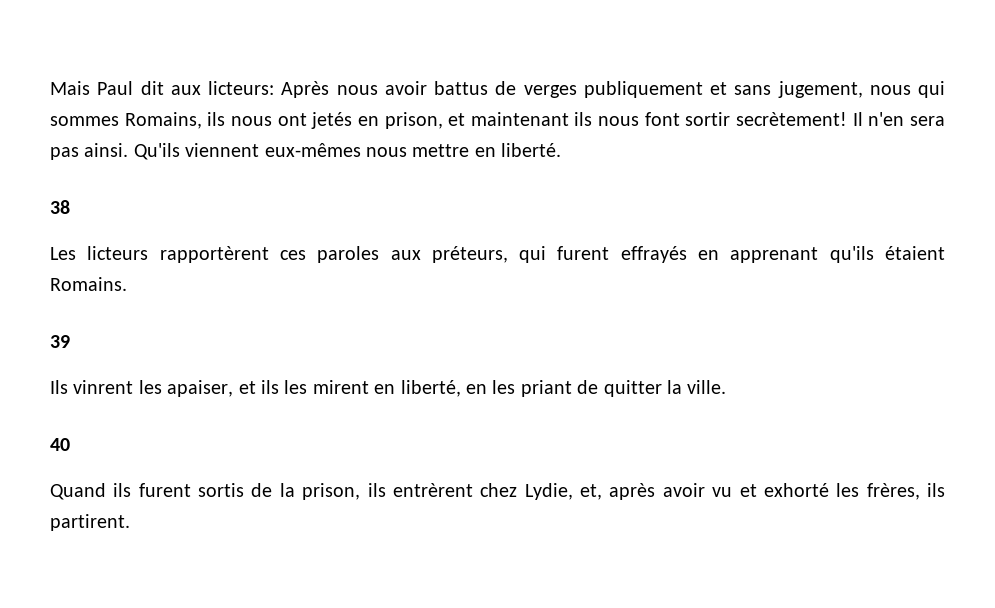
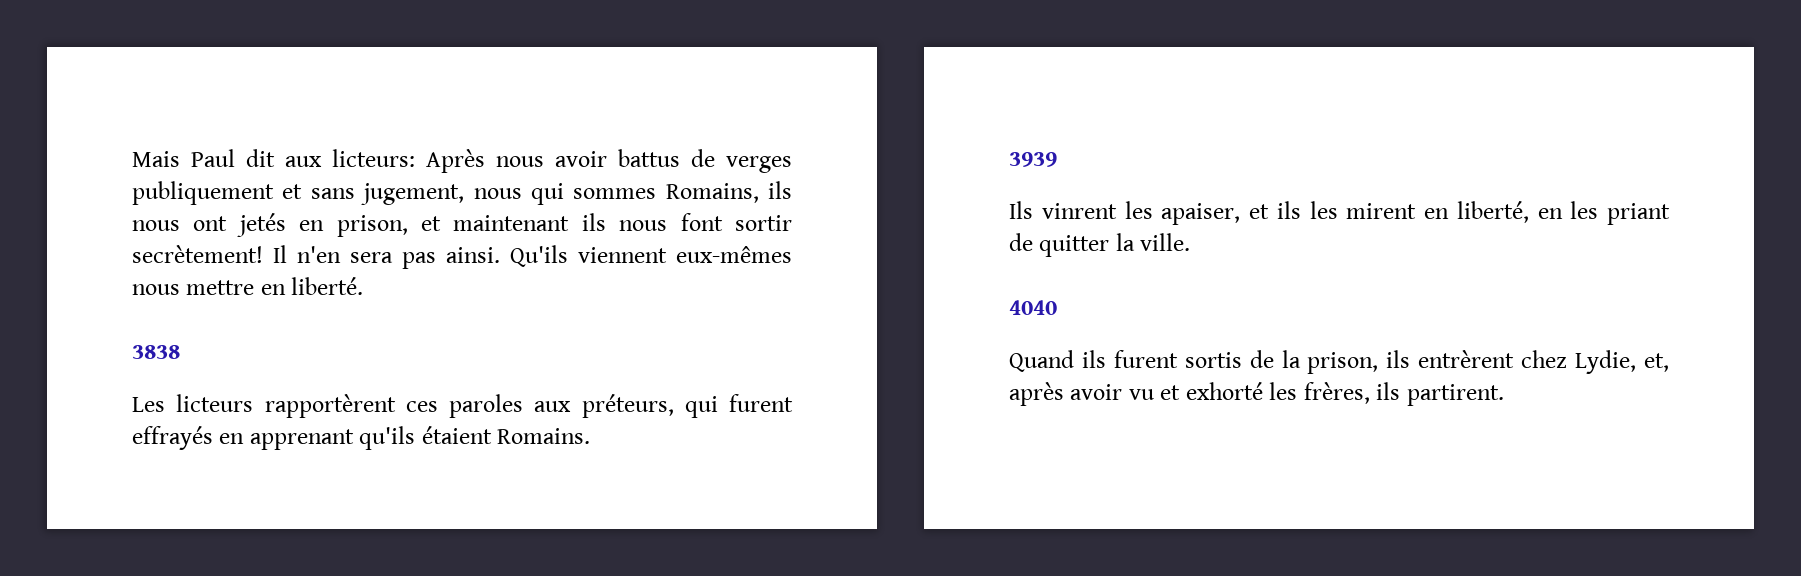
- 38
+ 3838
- 39
+ 3939
- 40
+ 4040

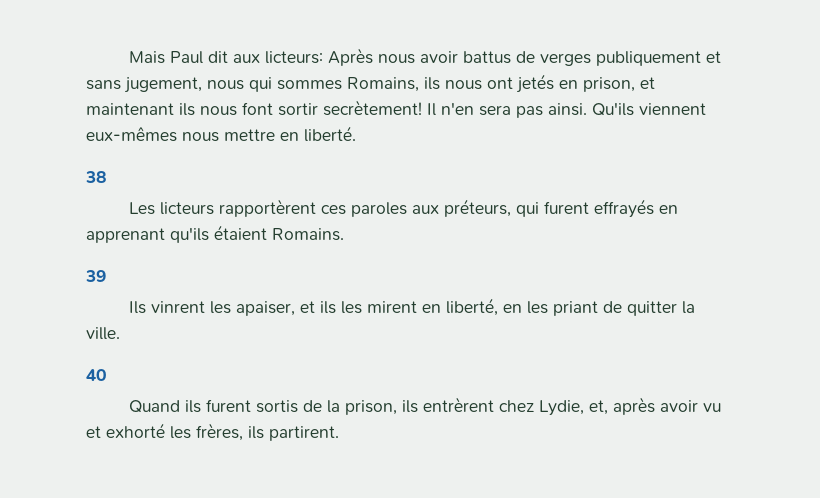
- 3838
+ 38
- 3939
+ 39
- 4040
+ 40

